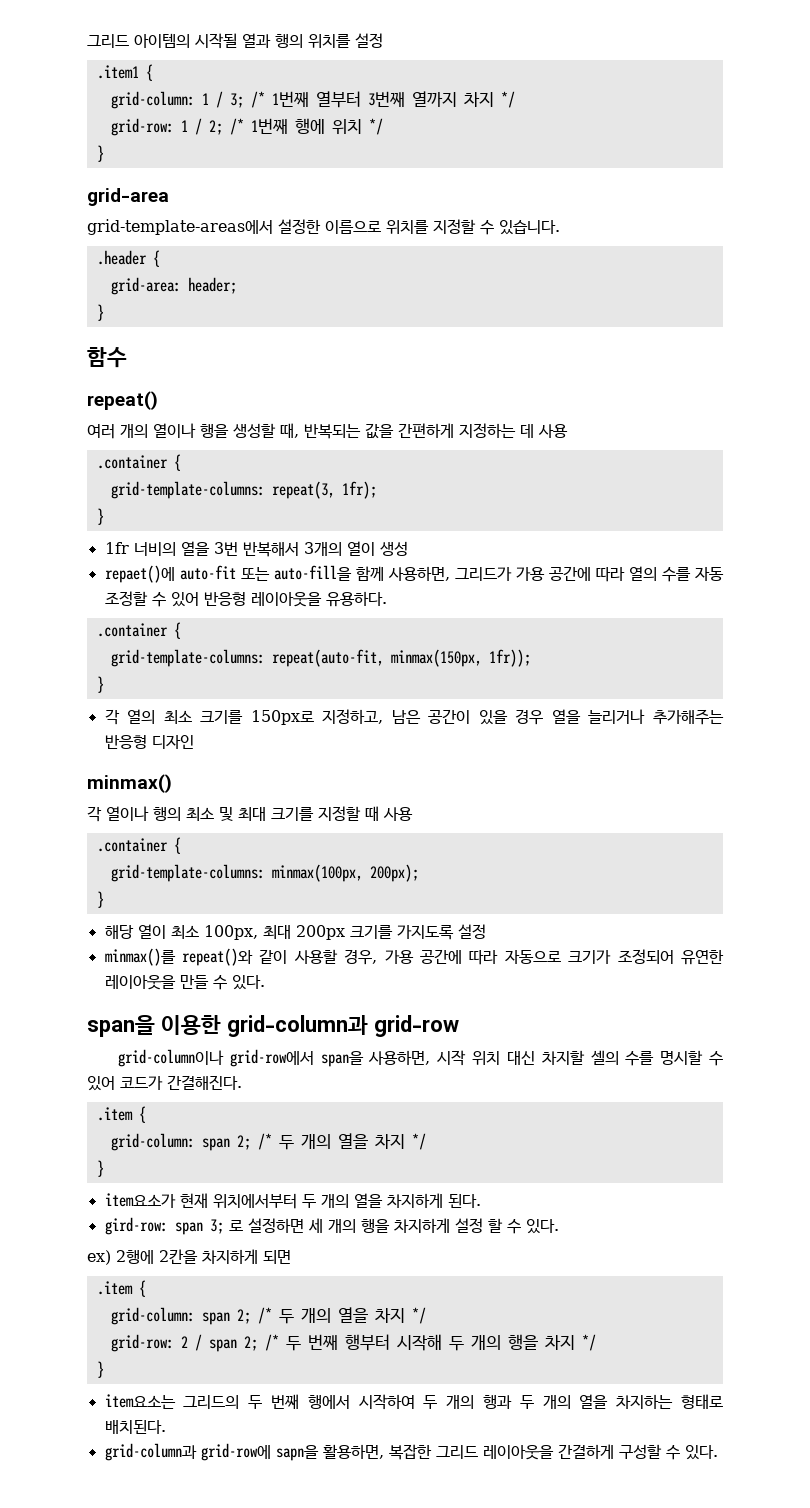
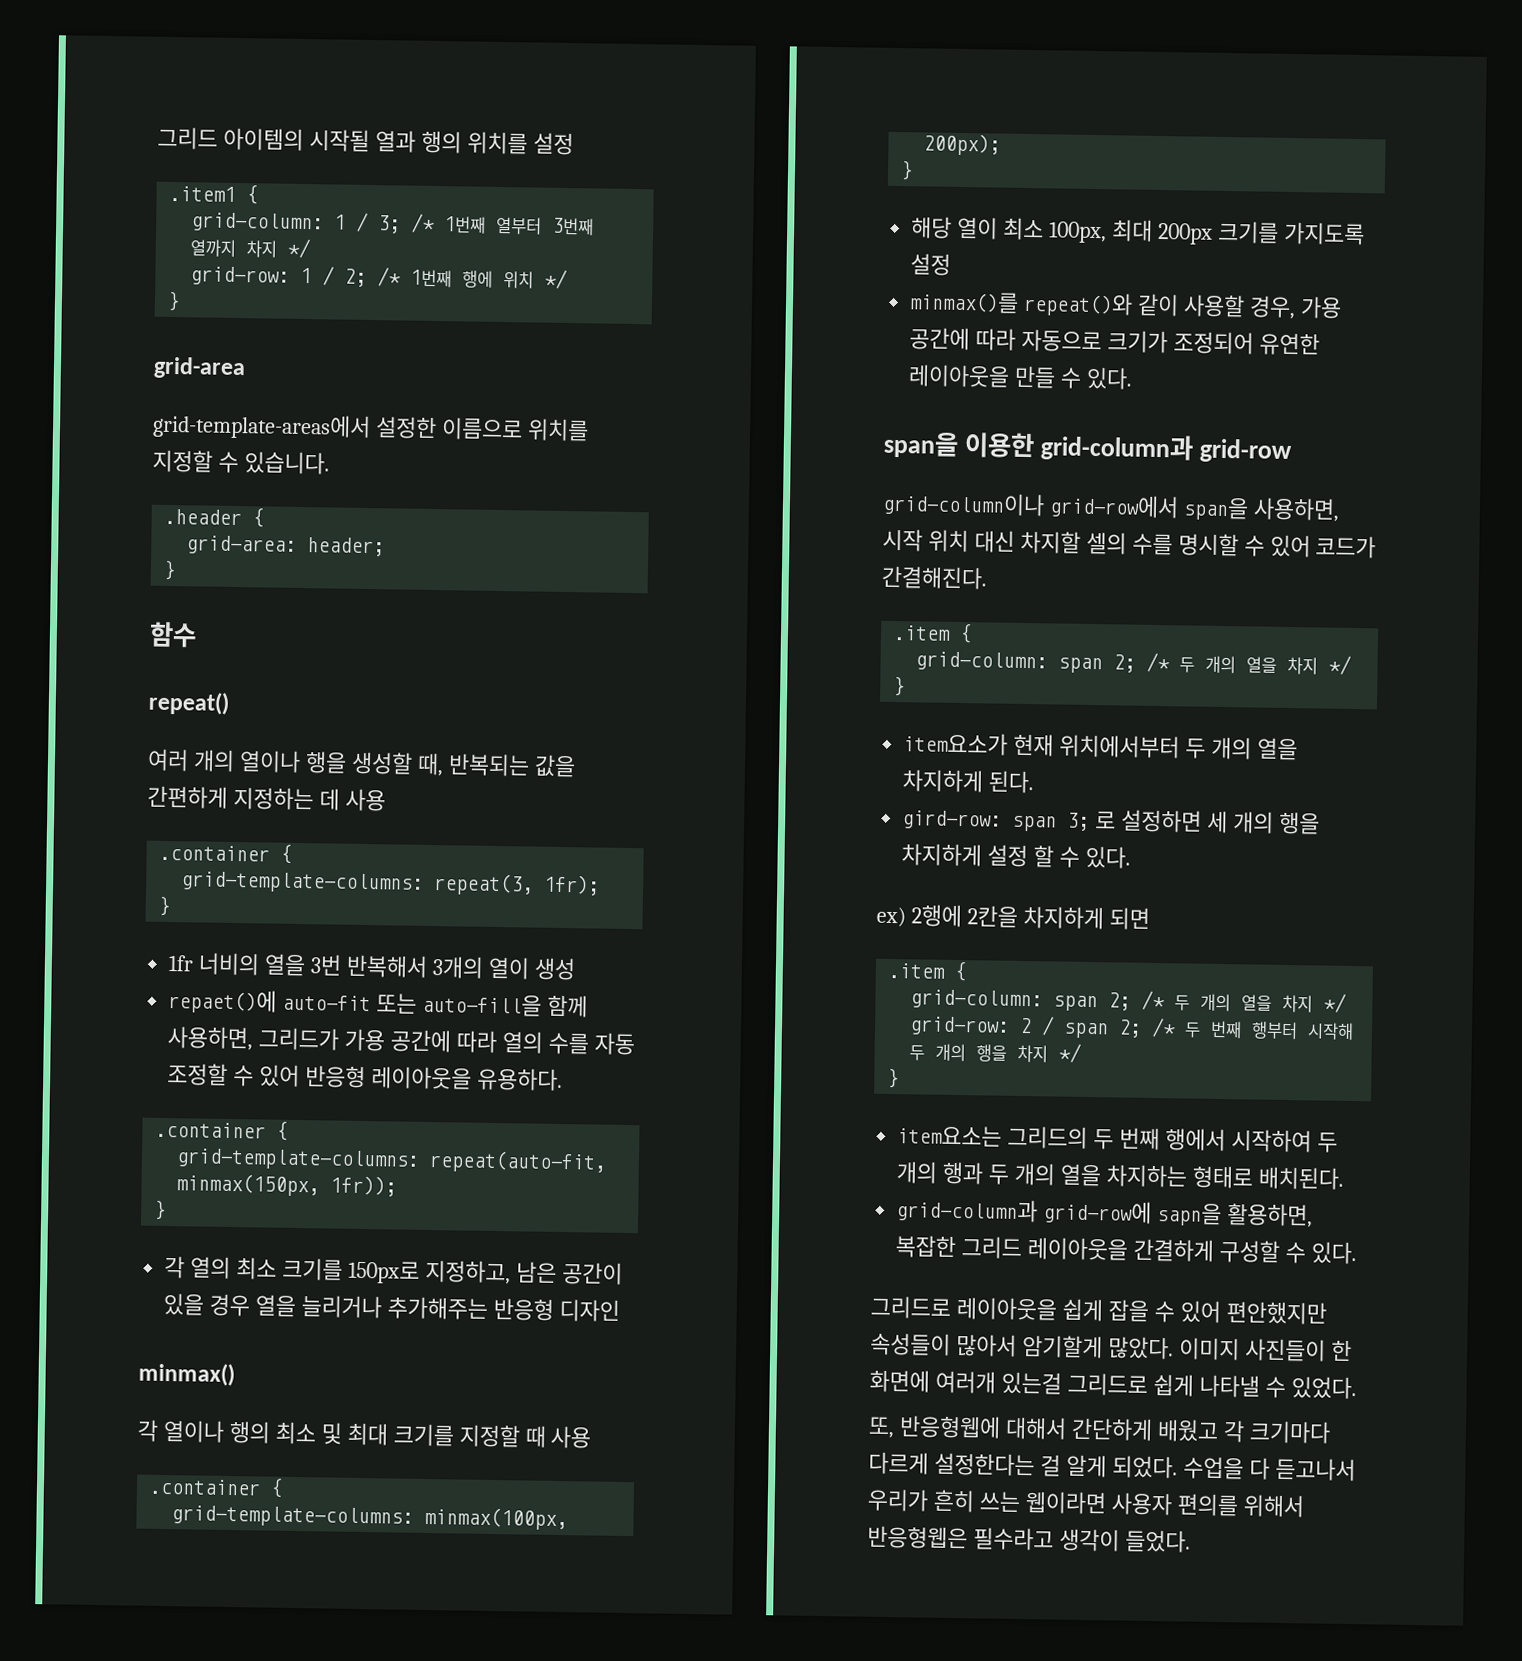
+ 그리드로 레이아웃을 쉽게 잡을 수 있어 편안했지만 속성들이 많아서 암기할게 많았다. 이미지 사진들이 한 화면에 여러개 있는걸 그리드로 쉽게 나타낼 수 있었다.
+ 또, 반응형웹에 대해서 간단하게 배웠고 각 크기마다 다르게 설정한다는 걸 알게 되었다. 수업을 다 듣고나서 우리가 흔히 쓰는 웹이라면 사용자 편의를 위해서 반응형웹은 필수라고 생각이 들었다.

